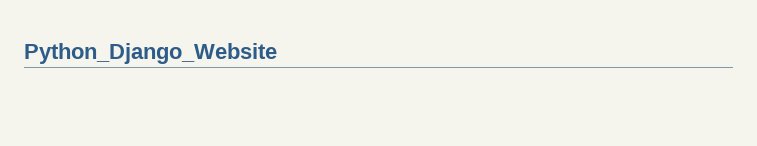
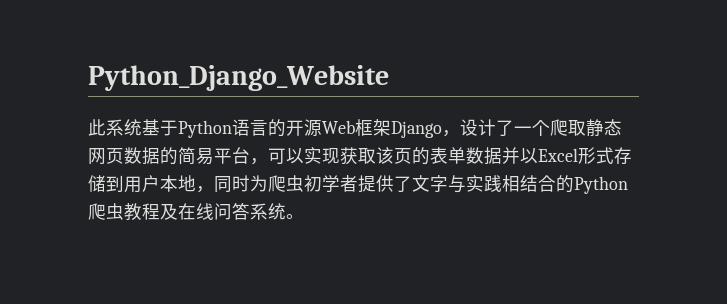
+ 此系统基于Python语言的开源Web框架Django，设计了一个爬取静态网页数据的简易平台，可以实现获取该页的表单数据并以Excel形式存储到用户本地，同时为爬虫初学者提供了文字与实践相结合的Python爬虫教程及在线问答系统。

